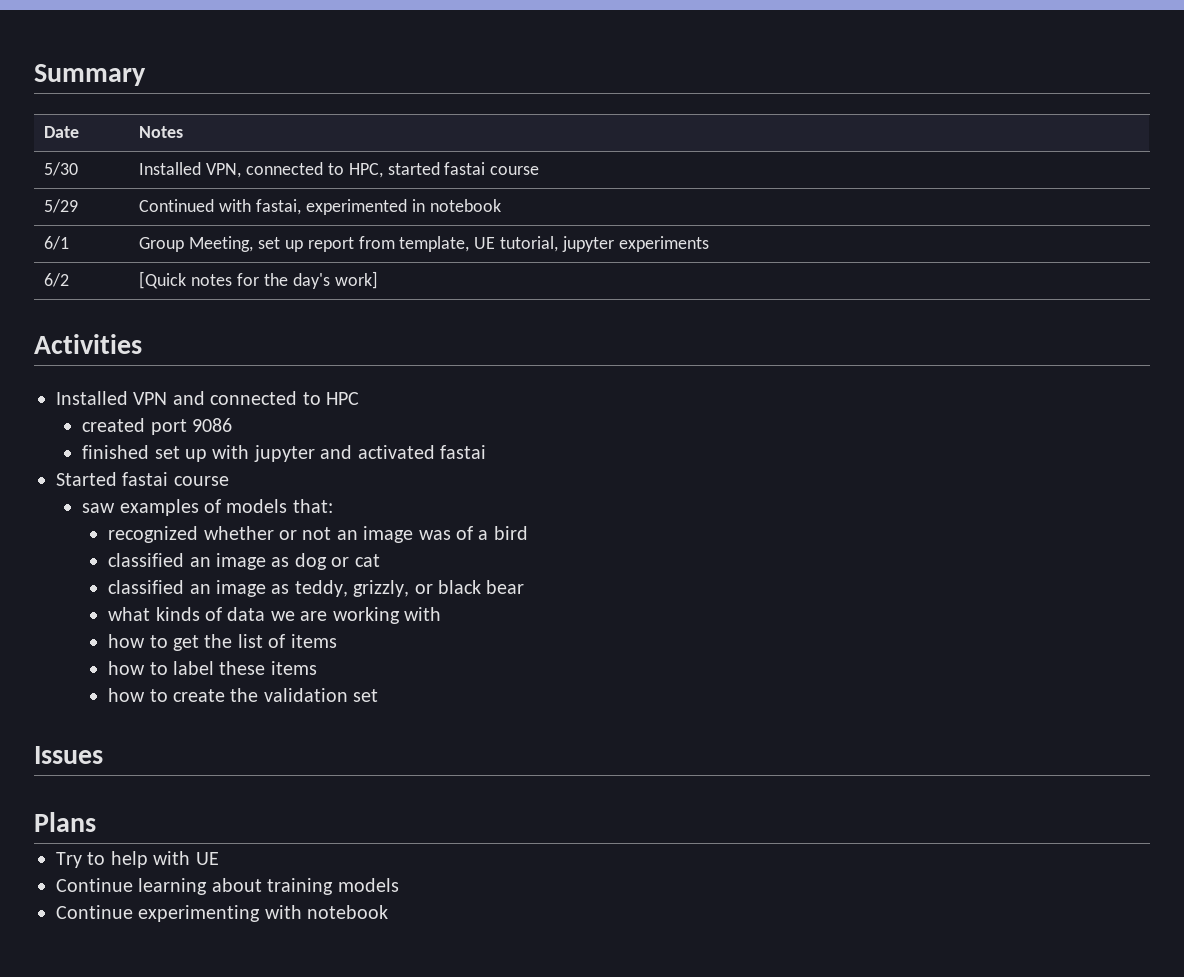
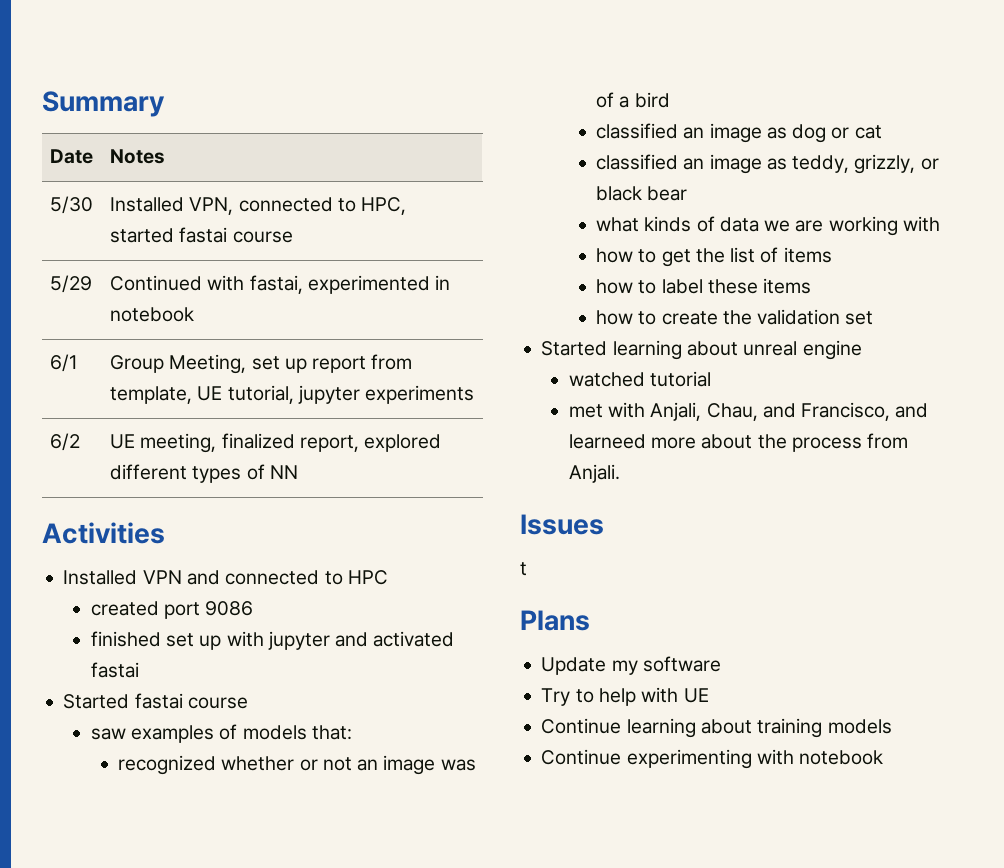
- 6/2 | [Quick notes for the day's work]
+ 6/2 | UE meeting, finalized report, explored different types of NN
+ Started learning about unreal engine
+ watched tutorial
+ met with Anjali, Chau, and Francisco, and learneed more about the process from Anjali.
+ t
+ Update my software

